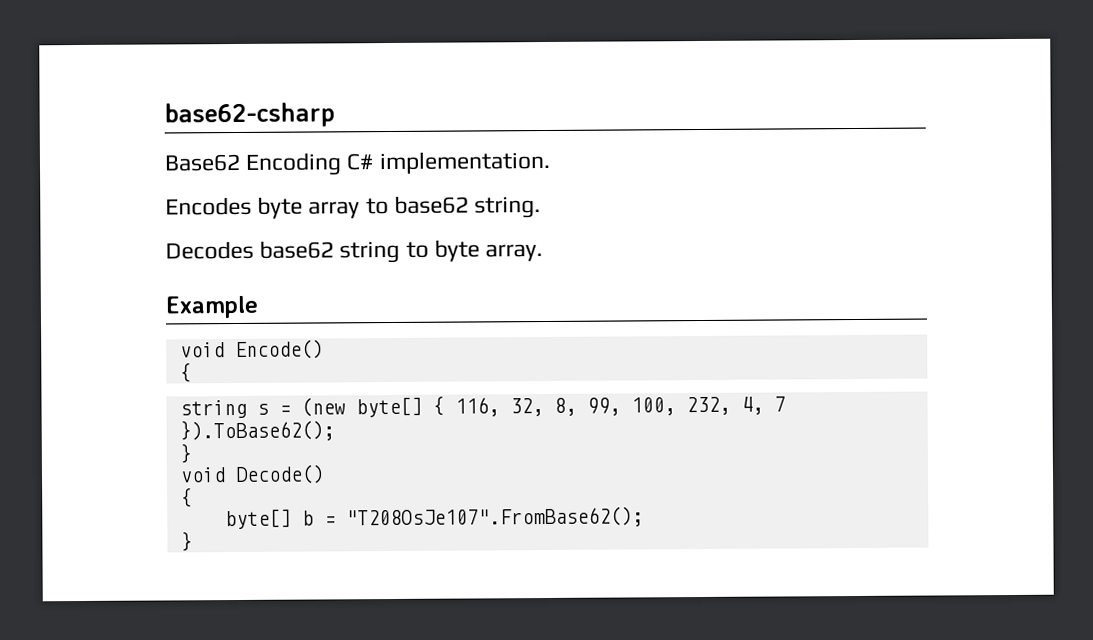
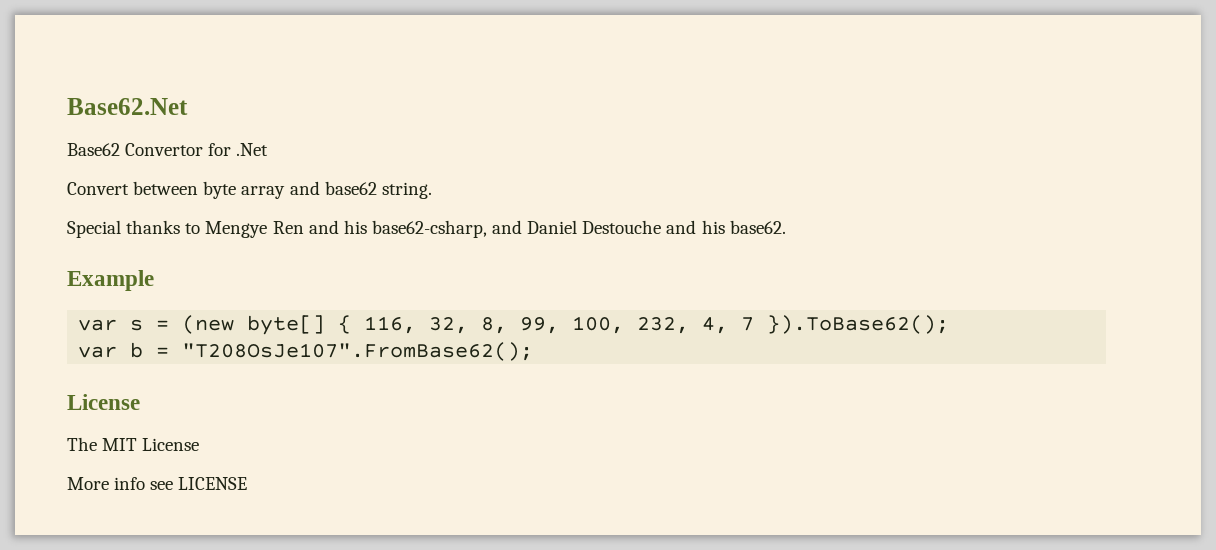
- base62-csharp
+ Base62.Net
- Base62 Encoding C# implementation.
- Encodes byte array to base62 string.
+ Base62 Convertor for .Net
+ Convert between byte array and base62 string.
- Decodes base62 string to byte array.
+ Special thanks to Mengye Ren and his base62-csharp, and Daniel Destouche and his base62.
  Example
- void Encode()
- {
- string s = (new byte[] { 116, 32, 8, 99, 100, 232, 4, 7 }).ToBase62();
- }
- void Decode()
- {
- byte[] b = "T208OsJe107".FromBase62();
- }
+ var s = (new byte[] { 116, 32, 8, 99, 100, 232, 4, 7 }).ToBase62();
+ var b = "T208OsJe107".FromBase62();
+ License
+ The MIT License
+ More info see LICENSE

